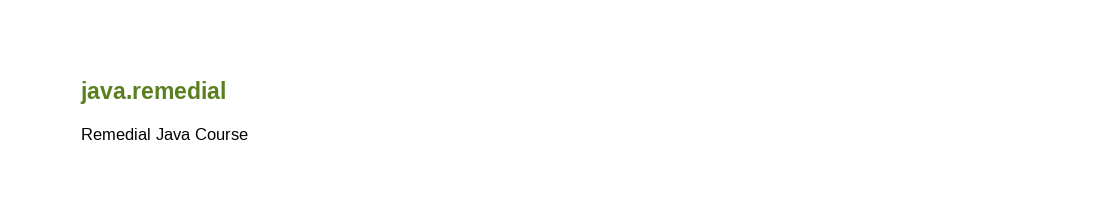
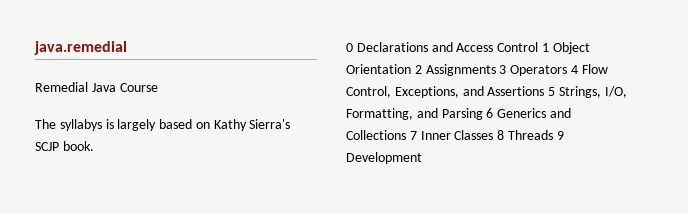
+ The syllabys is largely based on Kathy Sierra's SCJP book.
+ 0 Declarations and Access Control 1 Object Orientation 2 Assignments 3 Operators 4 Flow Control, Exceptions, and Assertions 5 Strings, I/O, Formatting, and Parsing 6 Generics and Collections 7 Inner Classes 8 Threads 9 Development

